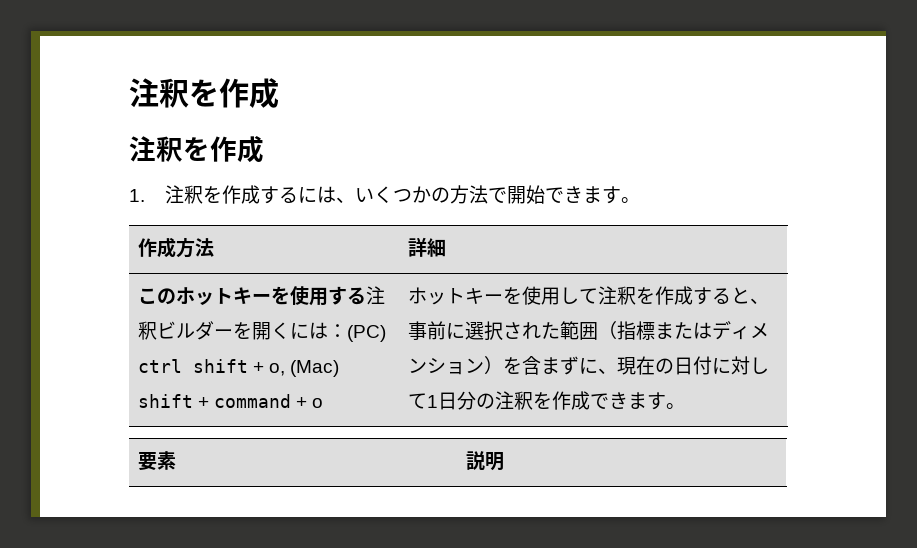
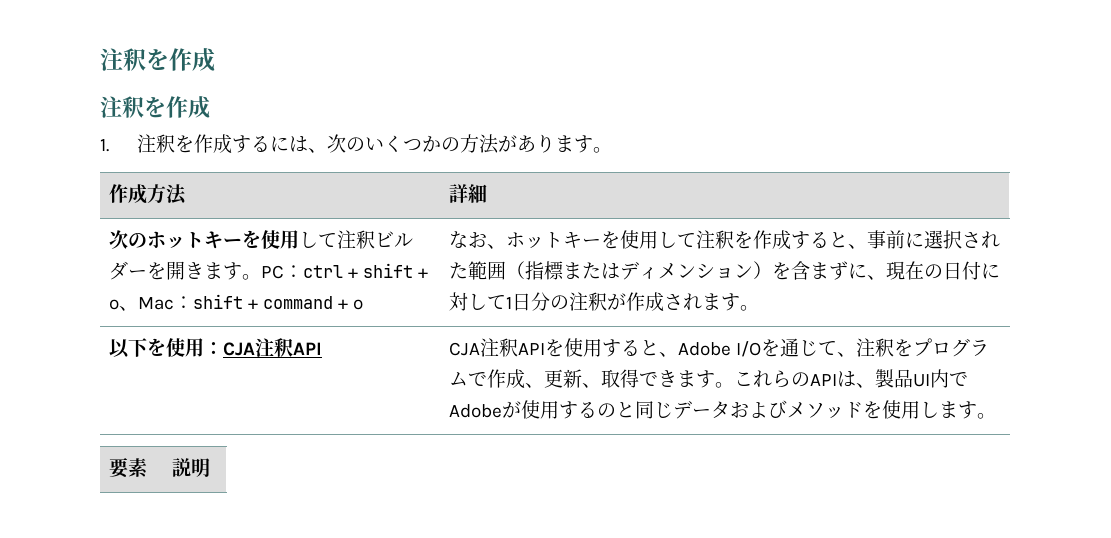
- 1.注釈を作成するには、いくつかの方法で開始できます。
+ 1.注釈を作成するには、次のいくつかの方法があります。
- このホットキーを使用する注釈ビルダーを開くには：(PC) ctrl shift + o, (Mac) shift + command + o
+ 次のホットキーを使用して注釈ビルダーを開きます。PC：ctrl + shift + o、Mac：shift + command + o
- ホットキーを使用して注釈を作成すると、事前に選択された範囲（指標またはディメンション）を含まずに、現在の日付に対して1日分の注釈を作成できます。
+ なお、ホットキーを使用して注釈を作成すると、事前に選択された範囲（指標またはディメンション）を含まずに、現在の日付に対して1日分の注釈が作成されます。
+ 以下を使用：CJA注釈API | CJA注釈APIを使用すると、Adobe I/Oを通じて、注釈をプログラムで作成、更新、取得できます。これらのAPIは、製品UI内でAdobeが使用するのと同じデータおよびメソッドを使用します。

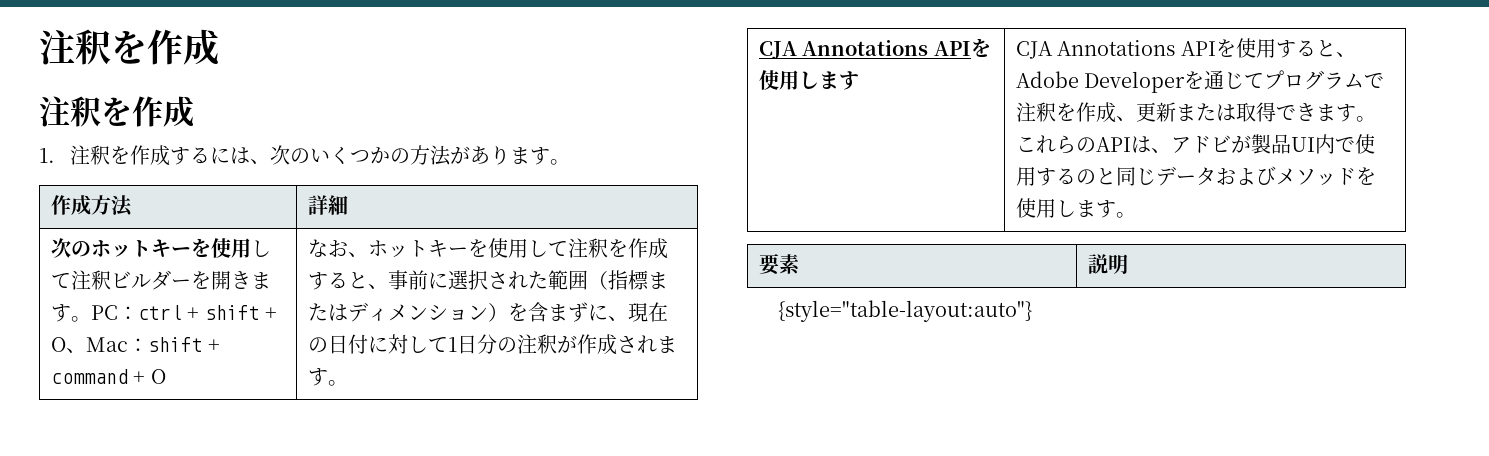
- PC：ctrl + shift + o、Mac：shift + command + o
+ PC：ctrl + shift + O、Mac：shift + command + O
- 以下を使用：CJA注釈API | CJA注釈APIを使用すると、Adobe I/Oを通じて、注釈をプログラムで作成、更新、取得できます。
+ CJA Annotations APIを使用します | CJA Annotations APIを使用すると、Adobe Developerを通じてプログラムで注釈を作成、更新または取得できます。
- これらのAPIは、製品UI内でAdobeが使用するのと同じデータおよびメソッドを使用します。
+ これらのAPIは、アドビが製品UI内で使用するのと同じデータおよびメソッドを使用します。
+ {style="table-layout:auto"}

